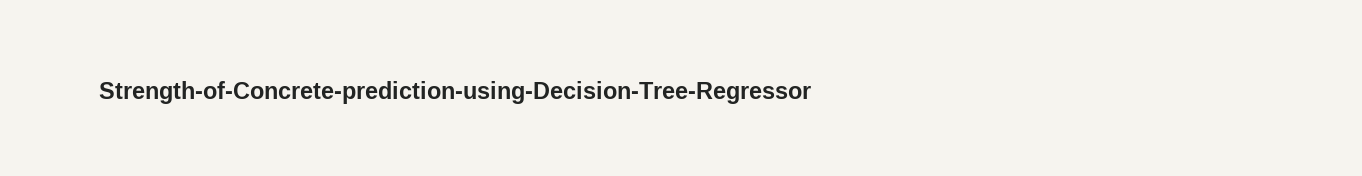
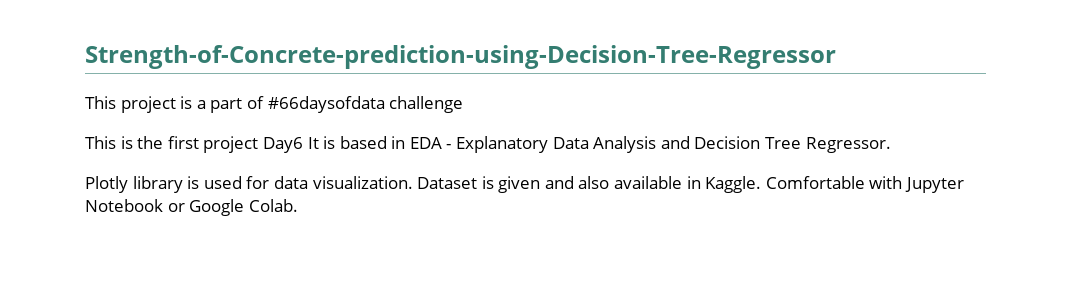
+ This project is a part of #66daysofdata challenge
+ This is the first project Day6 It is based in EDA - Explanatory Data Analysis and Decision Tree Regressor.
+ Plotly library is used for data visualization. Dataset is given and also available in Kaggle. Comfortable with Jupyter Notebook or Google Colab.

